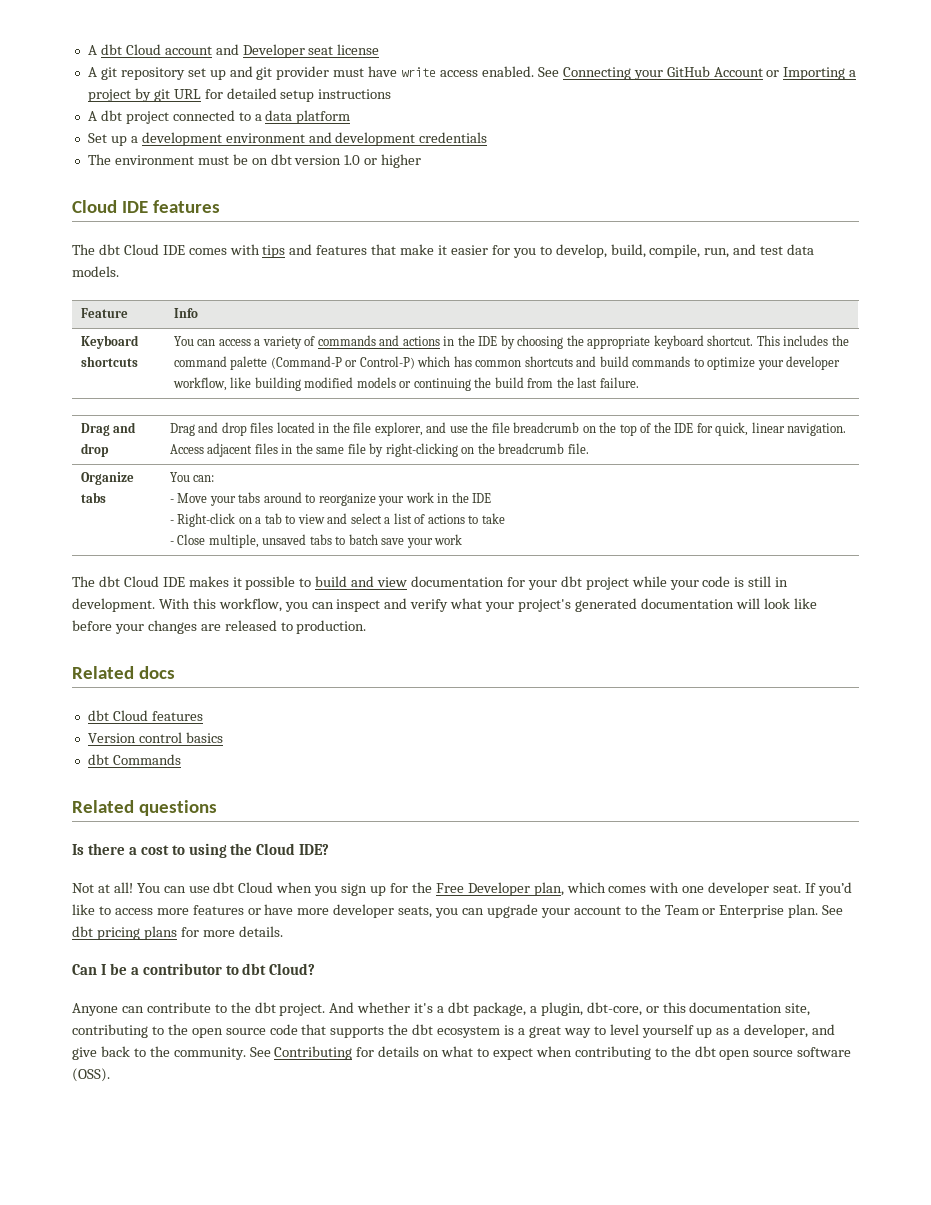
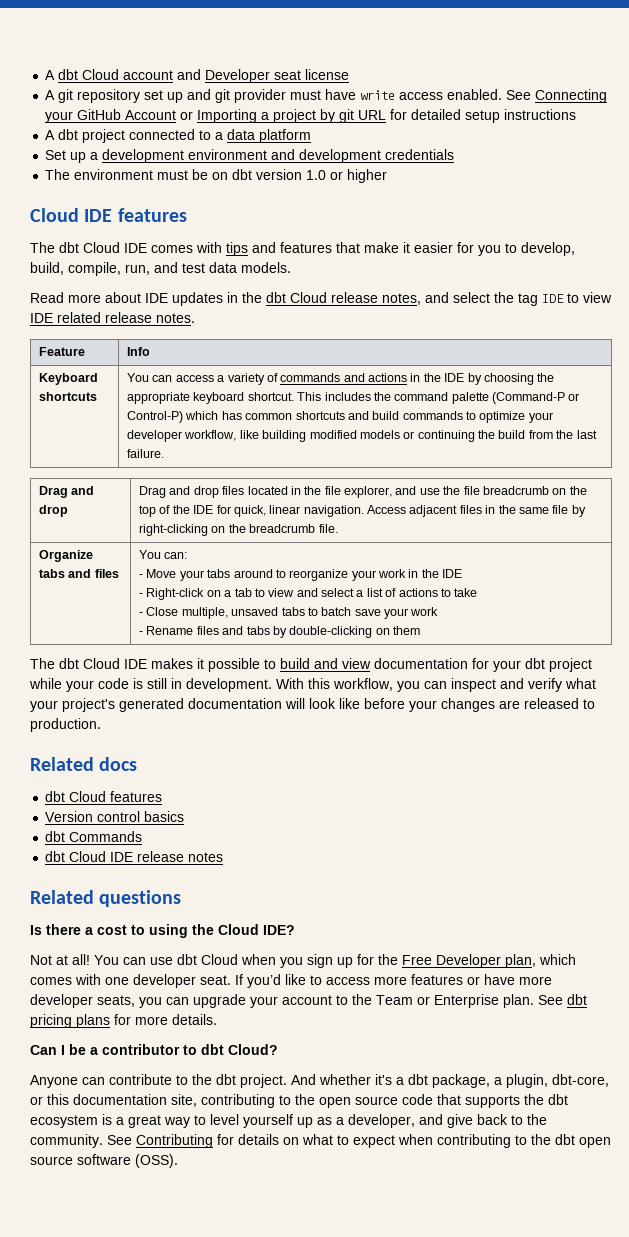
+ Read more about IDE updates in the dbt Cloud release notes, and select the tag IDE to view IDE related release notes.
- Organize tabs
+ Organize tabs and files
+ - Rename files and tabs by double-clicking on them
+ dbt Cloud IDE release notes

